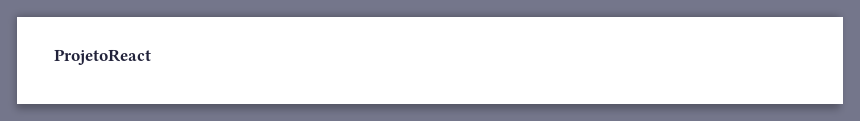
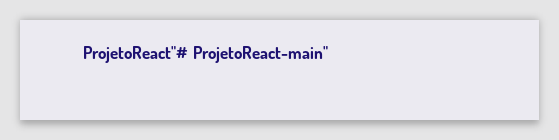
- ProjetoReact
+ ProjetoReact"# ProjetoReact-main"

